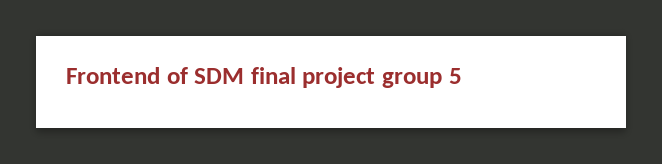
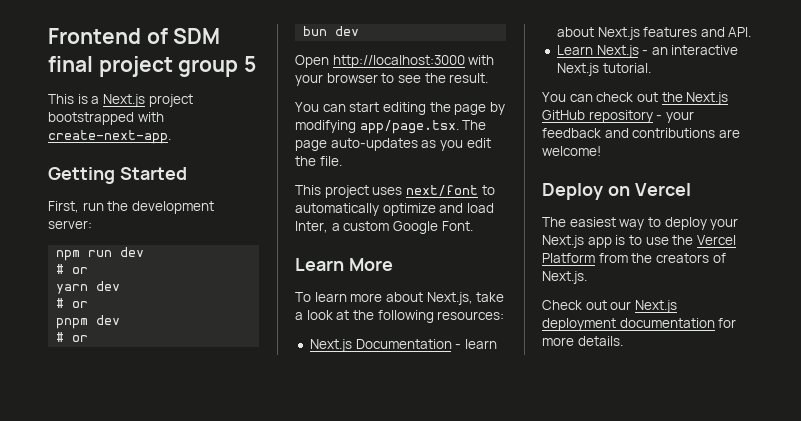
+ This is a Next.js project bootstrapped with create-next-app.
+ Getting Started
+ First, run the development server:
+ npm run dev
+ # or
+ yarn dev
+ # or
+ pnpm dev
+ # or
+ bun dev
+ Open http://localhost:3000 with your browser to see the result.
+ You can start editing the page by modifying app/page.tsx. The page auto-updates as you edit the file.
+ This project uses next/font to automatically optimize and load Inter, a custom Google Font.
+ Learn More
+ To learn more about Next.js, take a look at the following resources:
+ Next.js Documentation - learn about Next.js features and API.
+ Learn Next.js - an interactive Next.js tutorial.
+ You can check out the Next.js GitHub repository - your feedback and contributions are welcome!
+ Deploy on Vercel
+ The easiest way to deploy your Next.js app is to use the Vercel Platform from the creators of Next.js.
+ Check out our Next.js deployment documentation for more details.

